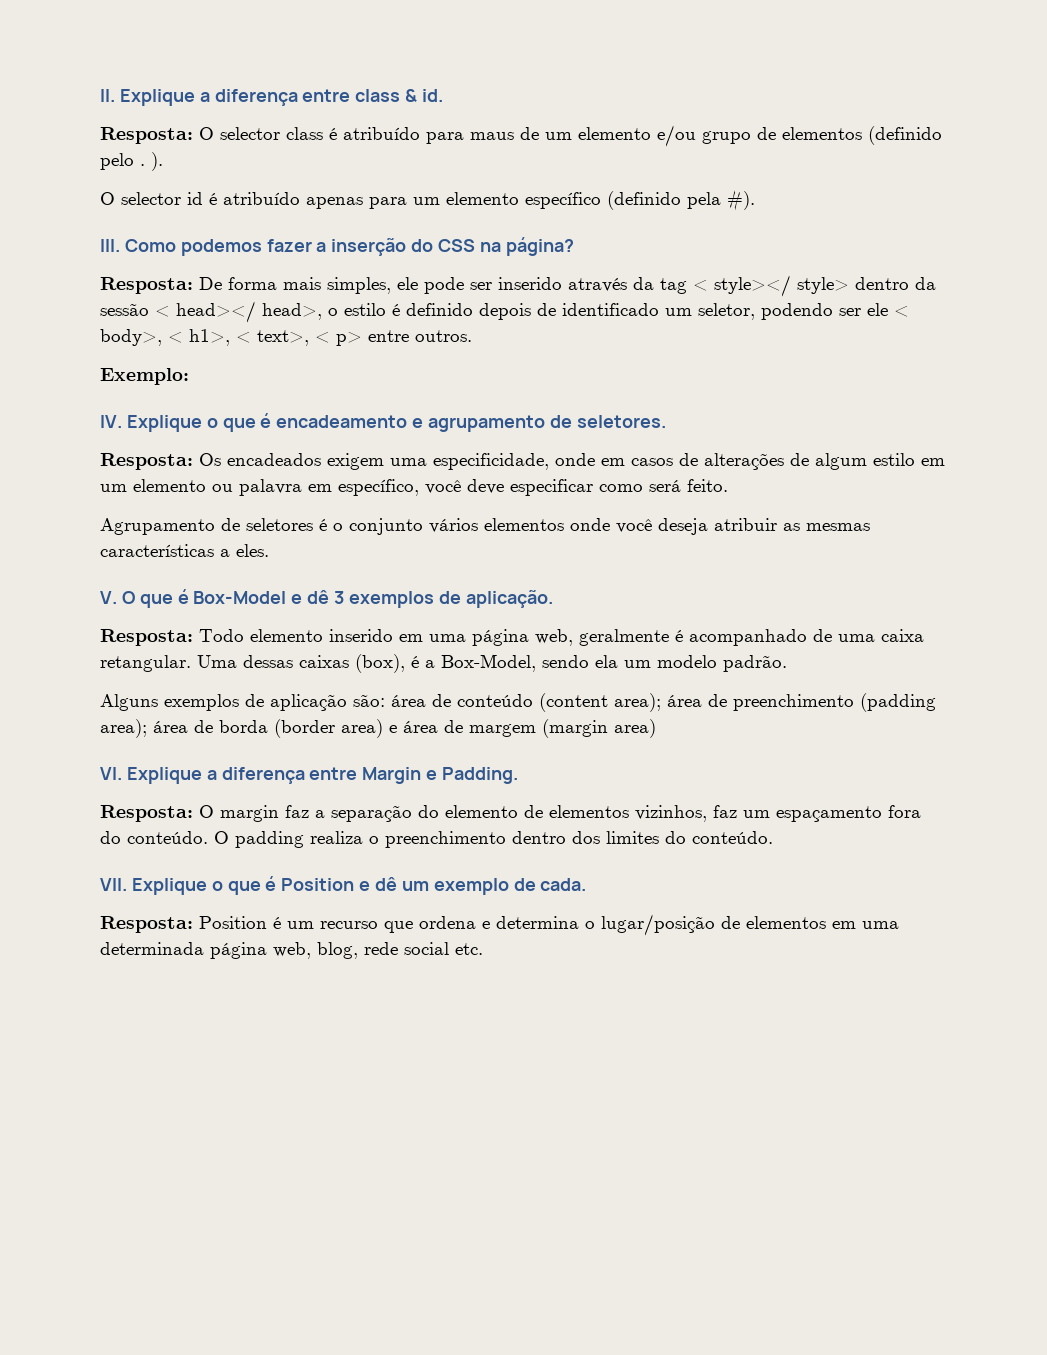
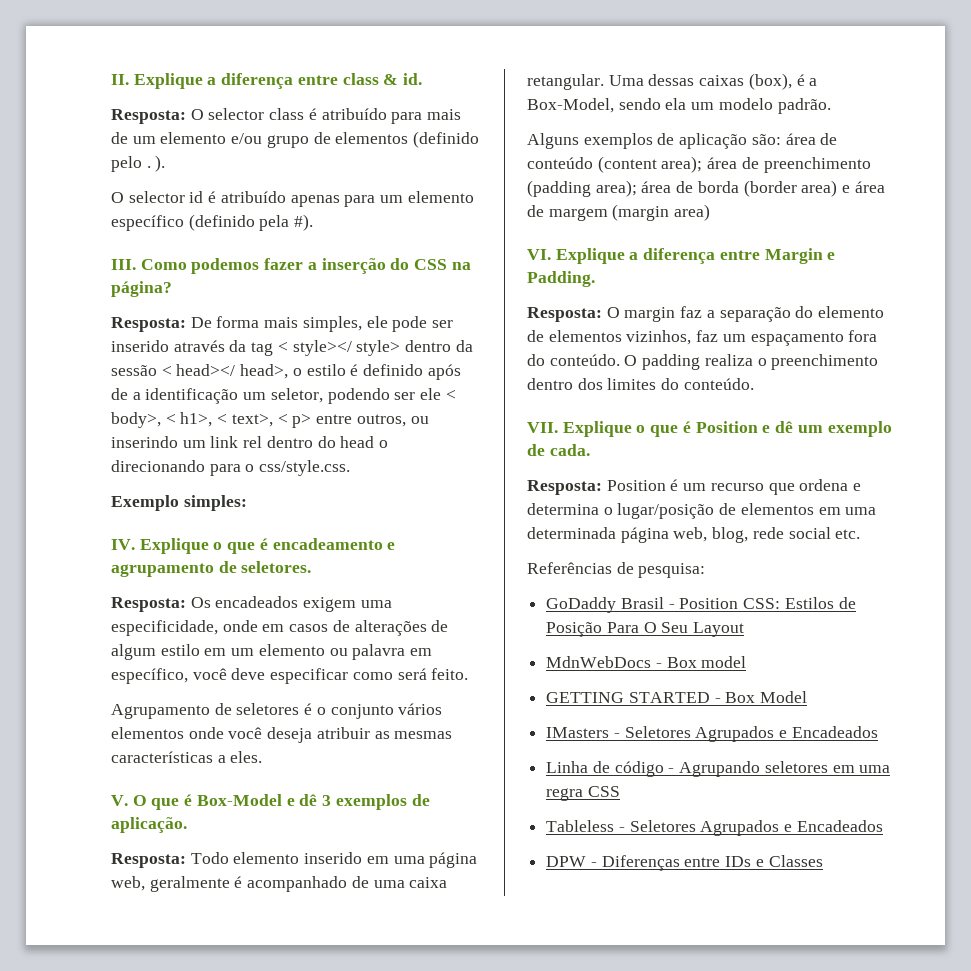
- Resposta: O selector class é atribuído para maus de um elemento e/ou grupo de elementos (definido pelo . ).
+ Resposta: O selector class é atribuído para mais de um elemento e/ou grupo de elementos (definido pelo . ).
- Resposta: De forma mais simples, ele pode ser inserido através da tag < style></ style> dentro da sessão < head></ head>, o estilo é definido depois de identificado um seletor, podendo ser ele < body>, < h1>, < text>, < p> entre outros.
- Exemplo:
+ Resposta: De forma mais simples, ele pode ser inserido através da tag < style></ style> dentro da sessão < head></ head>, o estilo é definido após de a identificação um seletor, podendo ser ele < body>, < h1>, < text>, < p> entre outros, ou inserindo um link rel dentro do head o direcionando para o css/style.css.
+ Exemplo simples:
+ Referências de pesquisa:
+ GoDaddy Brasil - Position CSS: Estilos de Posição Para O Seu Layout
+ MdnWebDocs - Box model
+ GETTING STARTED - Box Model
+ IMasters - Seletores Agrupados e Encadeados
+ Linha de código - Agrupando seletores em uma regra CSS
+ Tableless - Seletores Agrupados e Encadeados
+ DPW - Diferenças entre IDs e Classes

